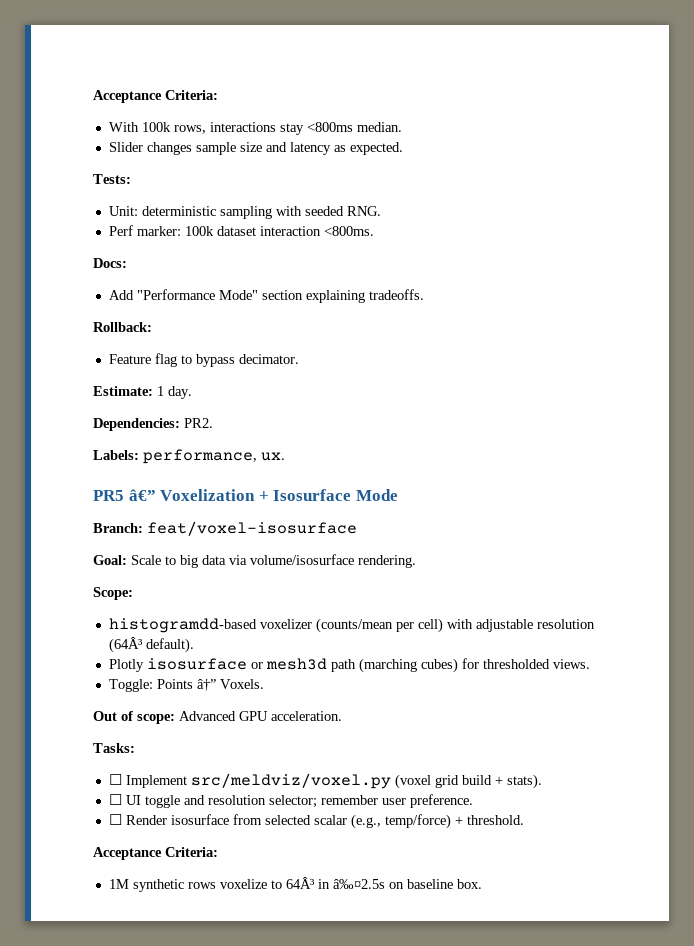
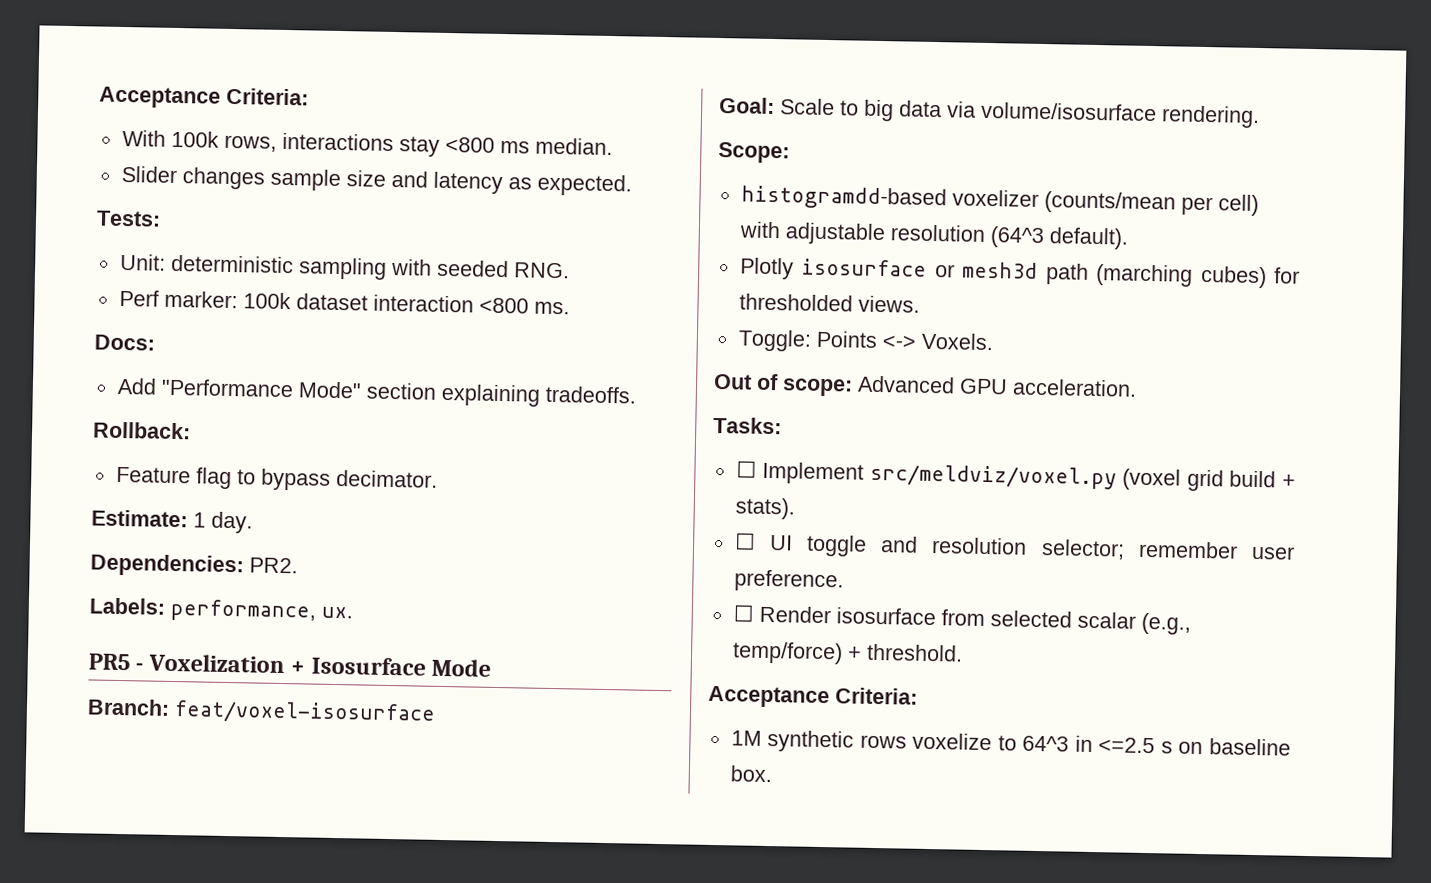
- With 100k rows, interactions stay <800ms median.
+ With 100k rows, interactions stay <800 ms median.
- Perf marker: 100k dataset interaction <800ms.
+ Perf marker: 100k dataset interaction <800 ms.
- PR5 â€” Voxelization + Isosurface Mode
+ PR5 - Voxelization + Isosurface Mode
- histogramdd-based voxelizer (counts/mean per cell) with adjustable resolution (64Â³ default).
+ histogramdd-based voxelizer (counts/mean per cell) with adjustable resolution (64^3 default).
- Toggle: Points â†” Voxels.
+ Toggle: Points <-> Voxels.
- 1M synthetic rows voxelize to 64Â³ in â‰¤2.5s on baseline box.
+ 1M synthetic rows voxelize to 64^3 in <=2.5 s on baseline box.

